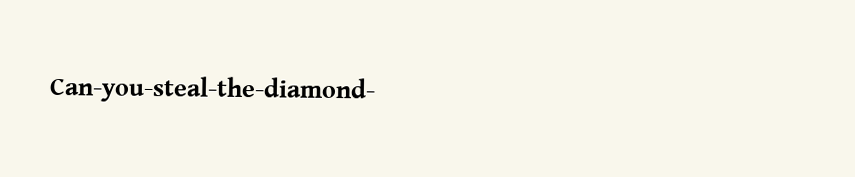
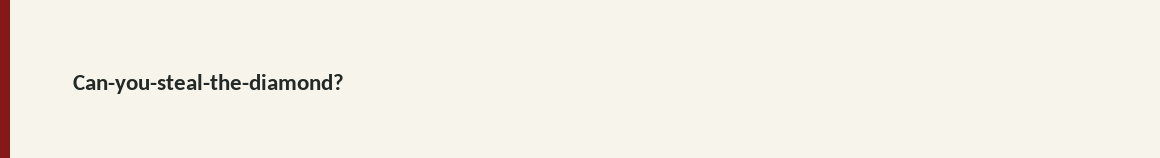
- Can-you-steal-the-diamond-
+ Can-you-steal-the-diamond?

